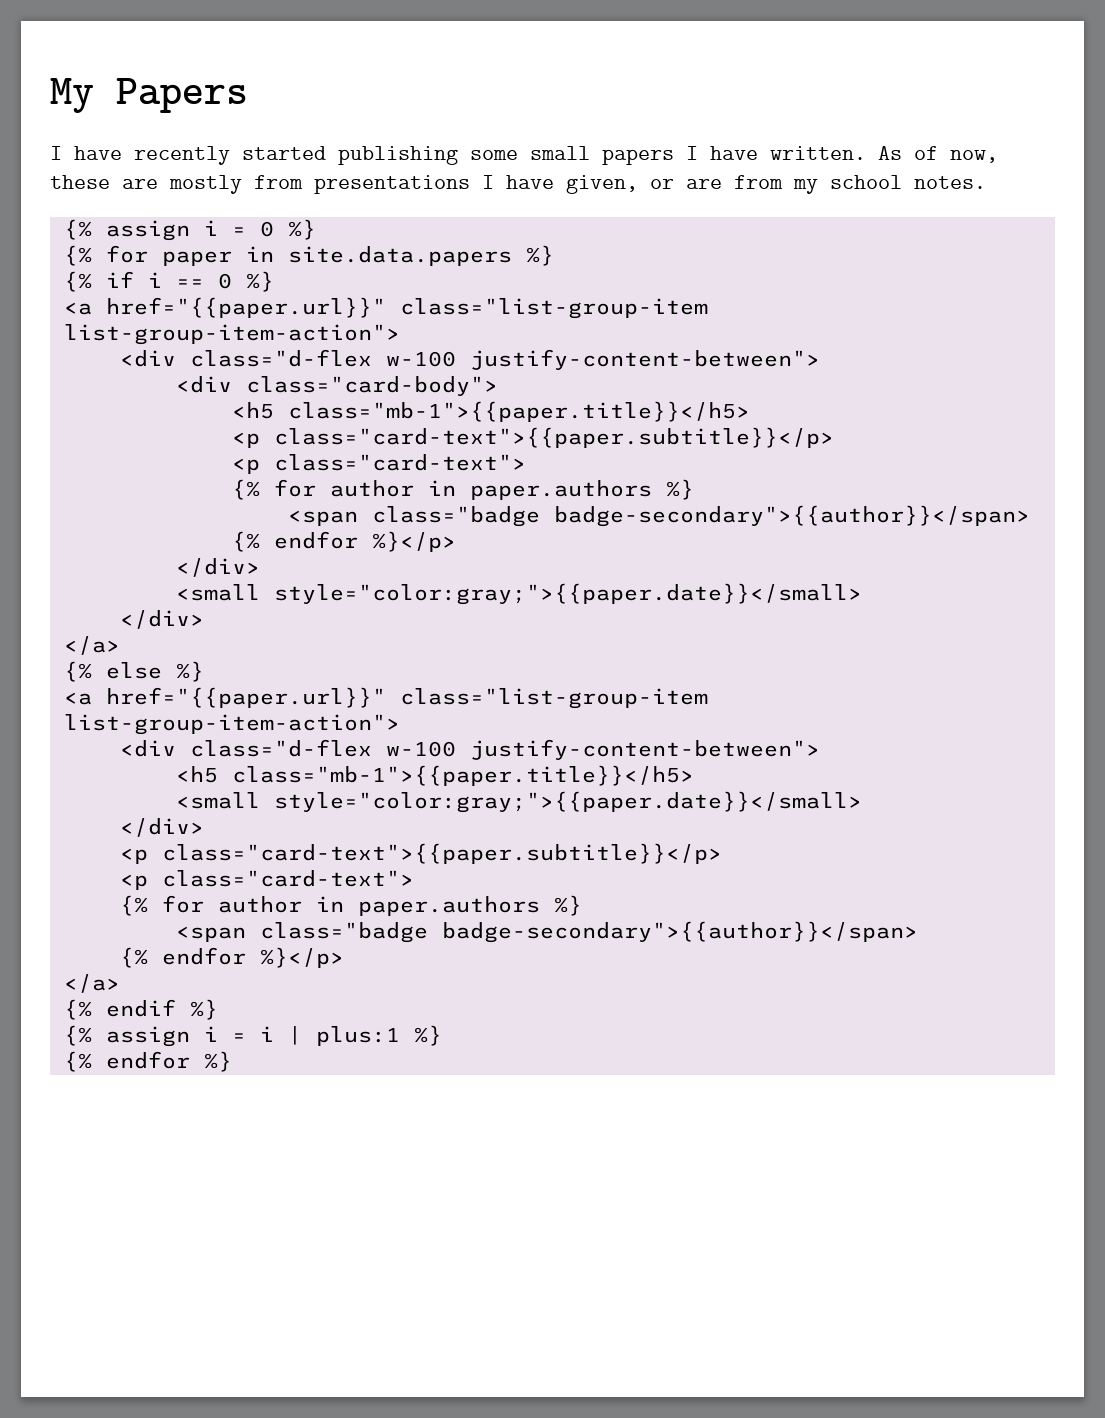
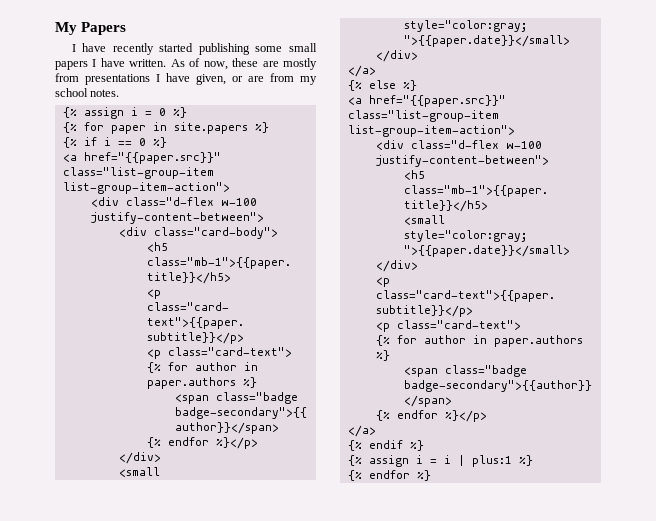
- {% for paper in site.data.papers %}
+ {% for paper in site.papers %}
  {% if i == 0 %}
- <a href="{{paper.url}}" class="list-group-item list-group-item-action">
+ <a href="{{paper.src}}" class="list-group-item list-group-item-action">
  {% else %}
- <a href="{{paper.url}}" class="list-group-item list-group-item-action">
+ <a href="{{paper.src}}" class="list-group-item list-group-item-action">

